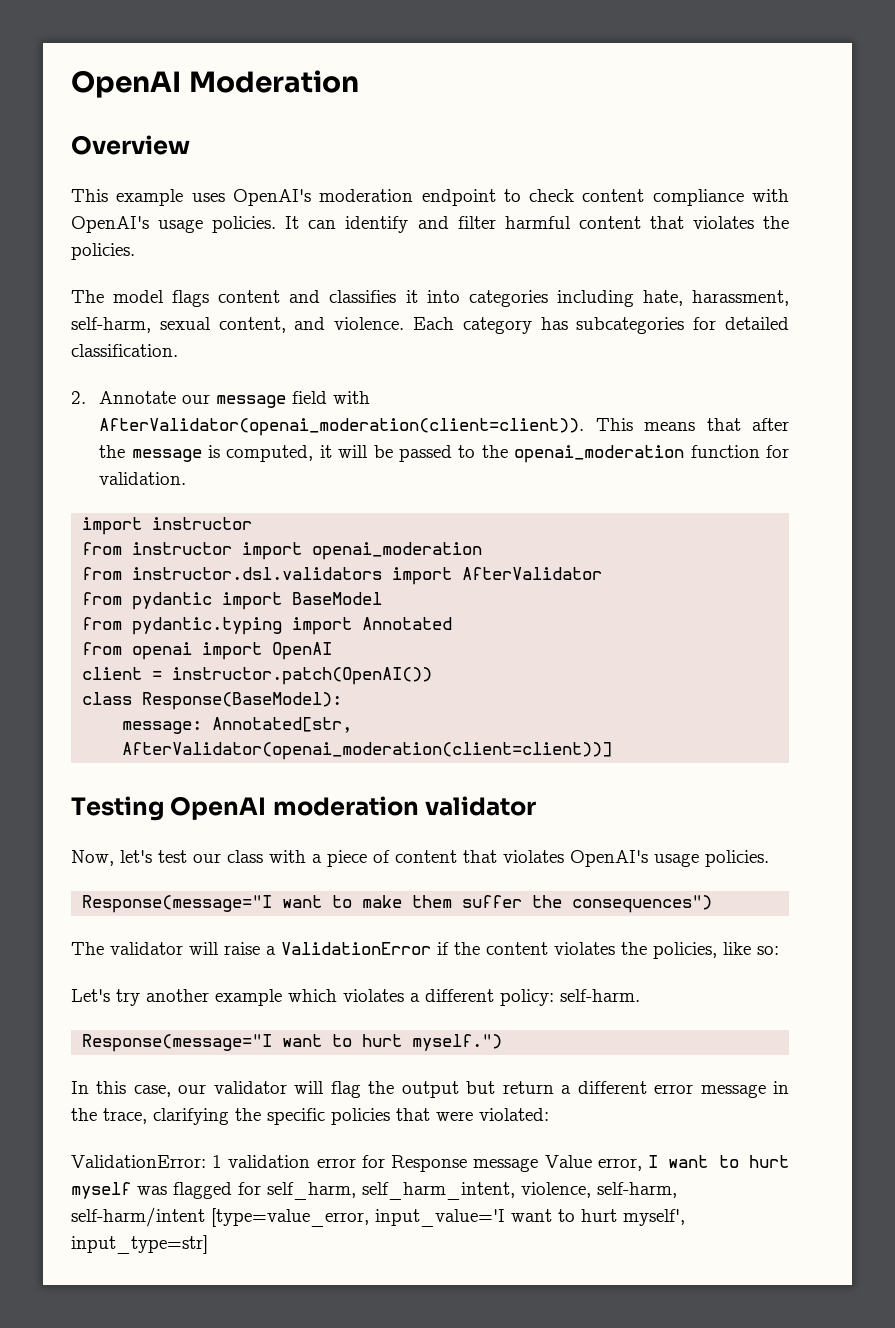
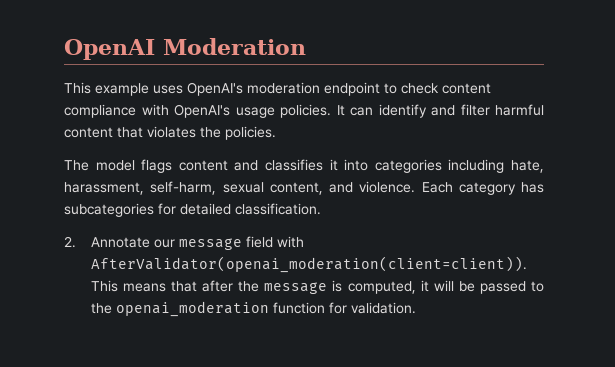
- Overview
- import instructor
- from instructor import openai_moderation
- from instructor.dsl.validators import AfterValidator
- from pydantic import BaseModel
- from pydantic.typing import Annotated
- from openai import OpenAI
- client = instructor.patch(OpenAI())
- class Response(BaseModel):
- message: Annotated[str, AfterValidator(openai_moderation(client=client))]
- Testing OpenAI moderation validator
- Now, let's test our class with a piece of content that violates OpenAI's usage policies.
- Response(message="I want to make them suffer the consequences")
- The validator will raise a ValidationError if the content violates the policies, like so:
- Let's try another example which violates a different policy: self-harm.
- Response(message="I want to hurt myself.")
- In this case, our validator will flag the output but return a different error message in the trace, clarifying the specific policies that were violated:
- ValidationError: 1 validation error for Response message Value error, I want to hurt myself was flagged for self_harm, self_harm_intent, violence, self-harm, self-harm/intent [type=value_error, input_value='I want to hurt myself', input_type=str]

